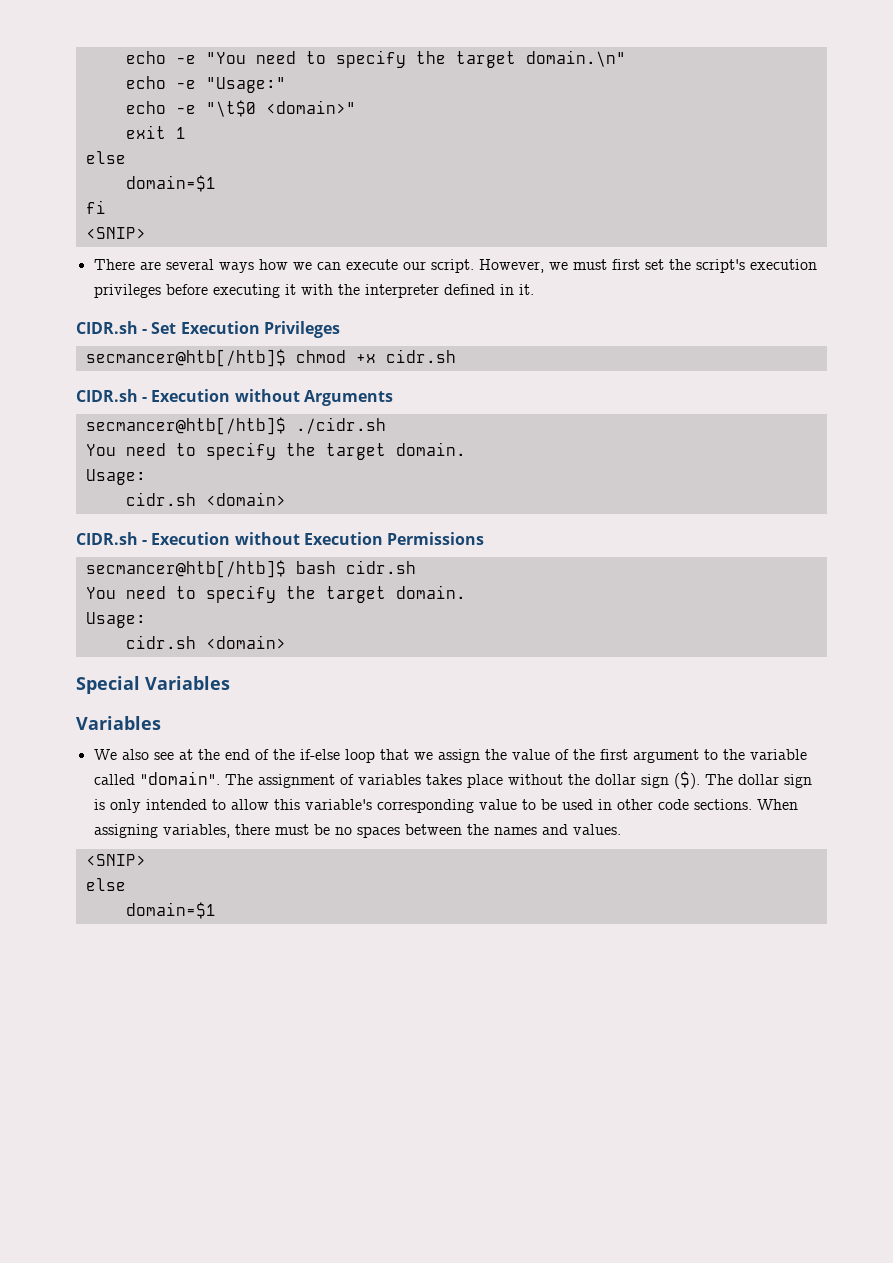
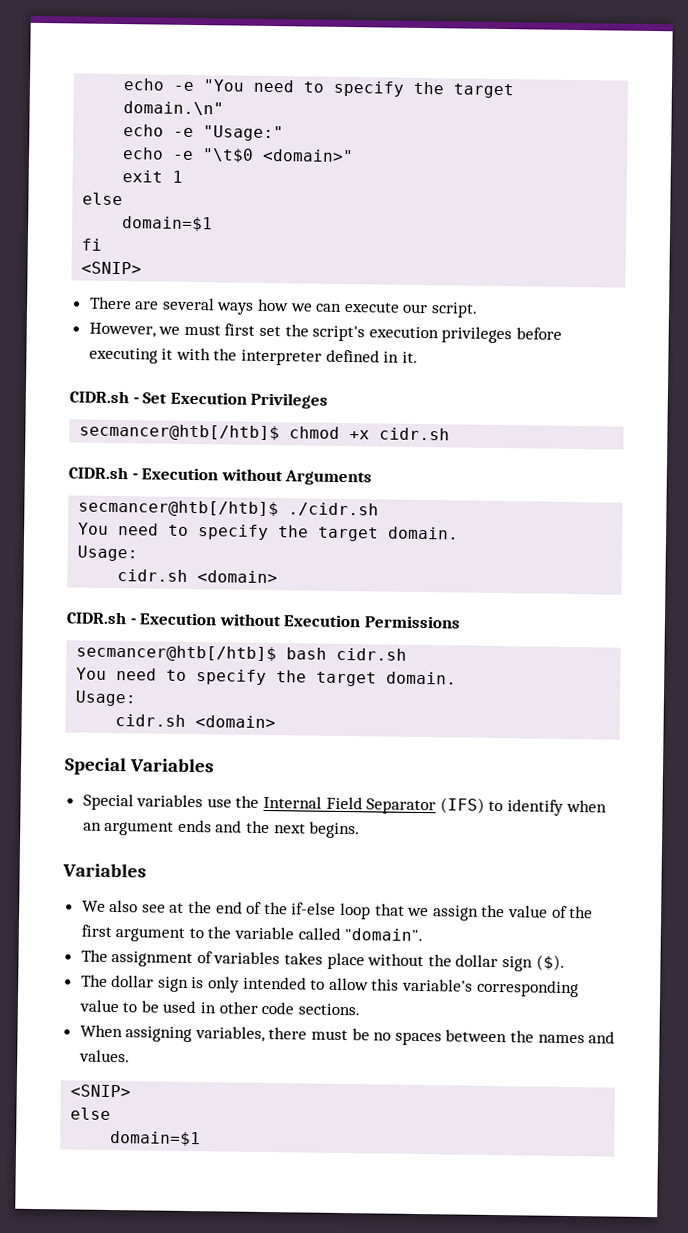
- There are several ways how we can execute our script. However, we must first set the script's execution privileges before executing it with the interpreter defined in it.
+ There are several ways how we can execute our script.
+ However, we must first set the script's execution privileges before executing it with the interpreter defined in it.
+ Special variables use the Internal Field Separator (IFS) to identify when an argument ends and the next begins.
- We also see at the end of the if-else loop that we assign the value of the first argument to the variable called "domain". The assignment of variables takes place without the dollar sign ($). The dollar sign is only intended to allow this variable's corresponding value to be used in other code sections. When assigning variables, there must be no spaces between the names and values.
+ We also see at the end of the if-else loop that we assign the value of the first argument to the variable called "domain".
+ The assignment of variables takes place without the dollar sign ($).
+ The dollar sign is only intended to allow this variable's corresponding value to be used in other code sections.
+ When assigning variables, there must be no spaces between the names and values.

